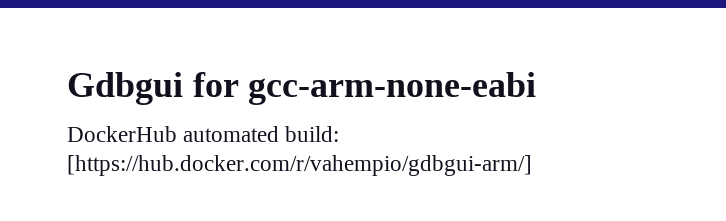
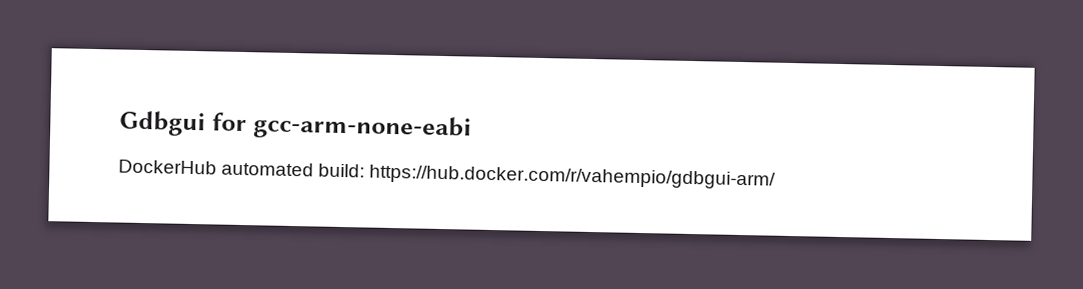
- DockerHub automated build: [https://hub.docker.com/r/vahempio/gdbgui-arm/]
+ DockerHub automated build: https://hub.docker.com/r/vahempio/gdbgui-arm/

